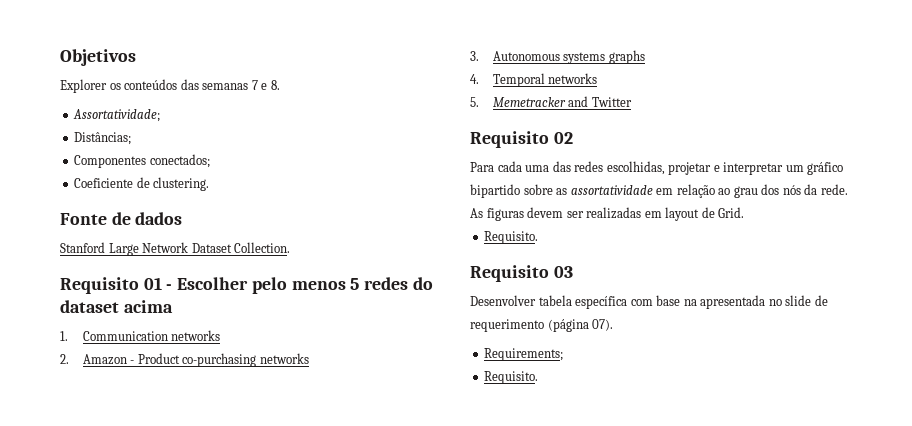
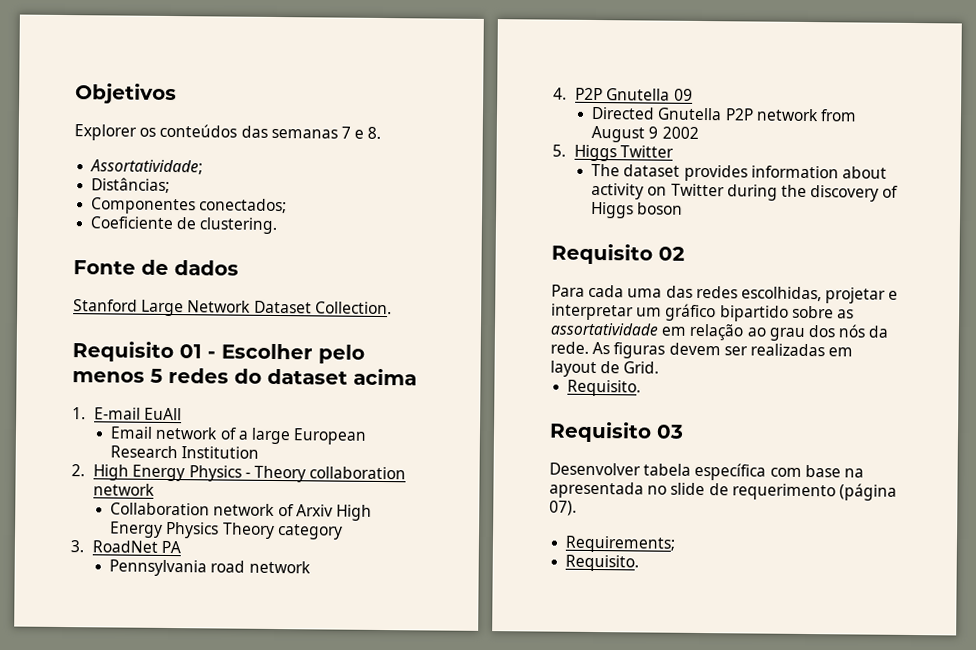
- 1. Communication networks
- 2. Amazon - Product co-purchasing networks
- 3. Autonomous systems graphs
- 4. Temporal networks
+ 1. E-mail EuAll
+ Email network of a large European Research Institution
+ 2. High Energy Physics - Theory collaboration network
+ Collaboration network of Arxiv High Energy Physics Theory category
+ 3. RoadNet PA
+ Pennsylvania road network
+ 4. P2P Gnutella 09
+ Directed Gnutella P2P network from August 9 2002
- 5. Memetracker and Twitter
+ 5. Higgs Twitter
+ The dataset provides information about activity on Twitter during the discovery of Higgs boson

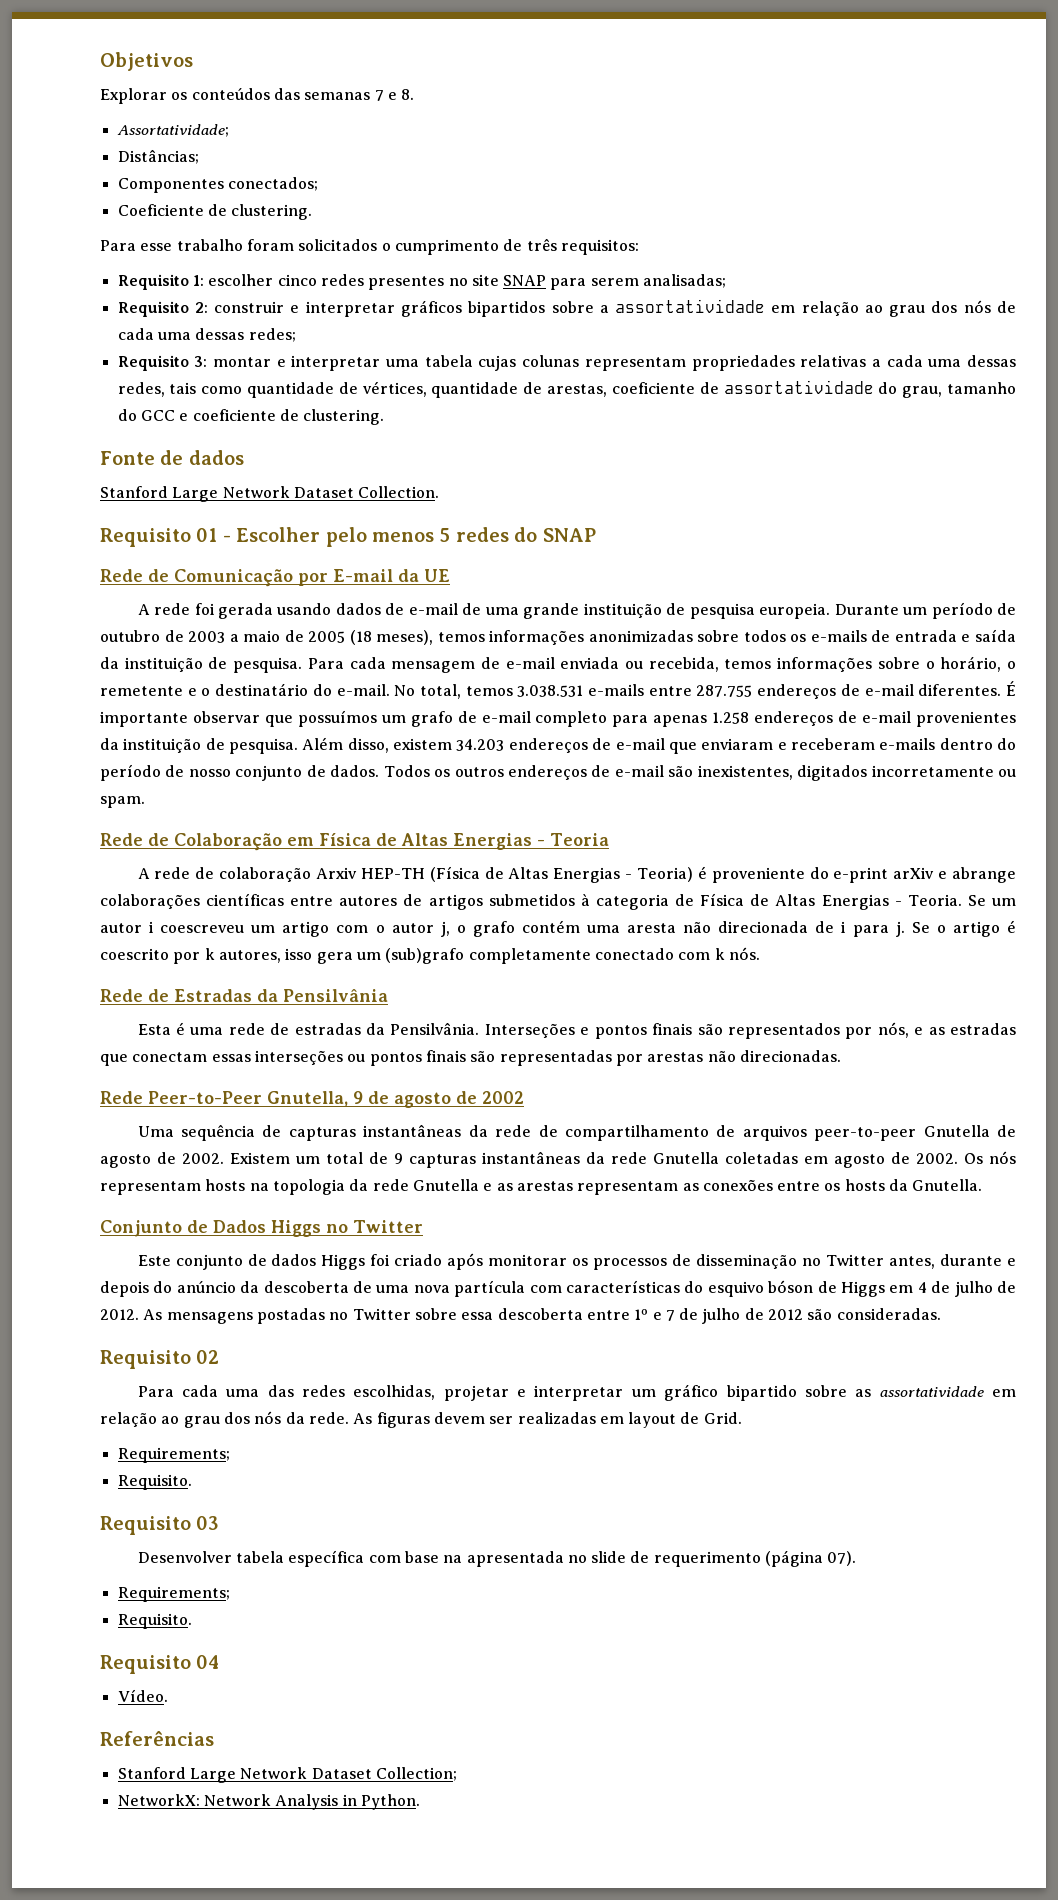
- Explorer os conteúdos das semanas 7 e 8.
+ Explorar os conteúdos das semanas 7 e 8.
+ Para esse trabalho foram solicitados o cumprimento de três requisitos:
+ Requisito 1: escolher cinco redes presentes no site SNAP para serem analisadas;
+ Requisito 2: construir e interpretar gráficos bipartidos sobre a assortatividade em relação ao grau dos nós de cada uma dessas redes;
+ Requisito 3: montar e interpretar uma tabela cujas colunas representam propriedades relativas a cada uma dessas redes, tais como quantidade de vértices, quantidade de arestas, coeficiente de assortatividade do grau, tamanho do GCC e coeficiente de clustering.
- Requisito 01 - Escolher pelo menos 5 redes do dataset acima
- 1. E-mail EuAll
- Email network of a large European Research Institution
- 2. High Energy Physics - Theory collaboration network
- Collaboration network of Arxiv High Energy Physics Theory category
- 3. RoadNet PA
- Pennsylvania road network
- 4. P2P Gnutella 09
- Directed Gnutella P2P network from August 9 2002
- 5. Higgs Twitter
- The dataset provides information about activity on Twitter during the discovery of Higgs boson
+ Requisito 01 - Escolher pelo menos 5 redes do SNAP
+ Rede de Comunicação por E-mail da UE
+ A rede foi gerada usando dados de e-mail de uma grande instituição de pesquisa europeia. Durante um período de outubro de 2003 a maio de 2005 (18 meses), temos informações anonimizadas sobre todos os e-mails de entrada e saída da instituição de pesquisa. Para cada mensagem de e-mail enviada ou recebida, temos informações sobre o horário, o remetente e o destinatário do e-mail. No total, temos 3.038.531 e-mails entre 287.755 endereços de e-mail diferentes. É importante observar que possuímos um grafo de e-mail completo para apenas 1.258 endereços de e-mail provenientes da instituição de pesquisa. Além disso, existem 34.203 endereços de e-mail que enviaram e receberam e-mails dentro do período de nosso conjunto de dados. Todos os outros endereços de e-mail são inexistentes, digitados incorretamente ou spam.
+ Rede de Colaboração em Física de Altas Energias - Teoria
+ A rede de colaboração Arxiv HEP-TH (Física de Altas Energias - Teoria) é proveniente do e-print arXiv e abrange colaborações científicas entre autores de artigos submetidos à categoria de Física de Altas Energias - Teoria. Se um autor i coescreveu um artigo com o autor j, o grafo contém uma aresta não direcionada de i para j. Se o artigo é coescrito por k autores, isso gera um (sub)grafo completamente conectado com k nós.
+ Rede de Estradas da Pensilvânia
+ Esta é uma rede de estradas da Pensilvânia. Interseções e pontos finais são representados por nós, e as estradas que conectam essas interseções ou pontos finais são representadas por arestas não direcionadas.
+ Rede Peer-to-Peer Gnutella, 9 de agosto de 2002
+ Uma sequência de capturas instantâneas da rede de compartilhamento de arquivos peer-to-peer Gnutella de agosto de 2002. Existem um total de 9 capturas instantâneas da rede Gnutella coletadas em agosto de 2002. Os nós representam hosts na topologia da rede Gnutella e as arestas representam as conexões entre os hosts da Gnutella.
+ Conjunto de Dados Higgs no Twitter
+ Este conjunto de dados Higgs foi criado após monitorar os processos de disseminação no Twitter antes, durante e depois do anúncio da descoberta de uma nova partícula com características do esquivo bóson de Higgs em 4 de julho de 2012. As mensagens postadas no Twitter sobre essa descoberta entre 1º e 7 de julho de 2012 são consideradas.
  As figuras devem ser realizadas em layout de Grid.
+ Requirements;
+ Requisito 04
+ Vídeo.
+ Referências
+ Stanford Large Network Dataset Collection;
+ NetworkX: Network Analysis in Python.

